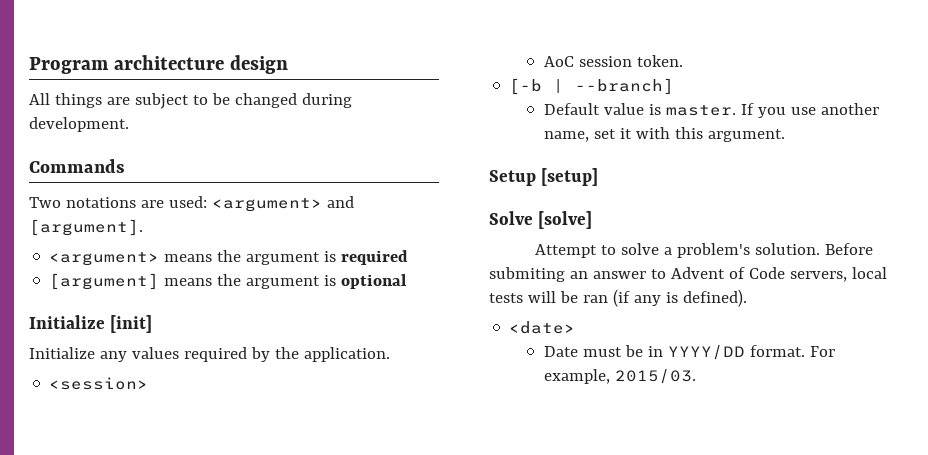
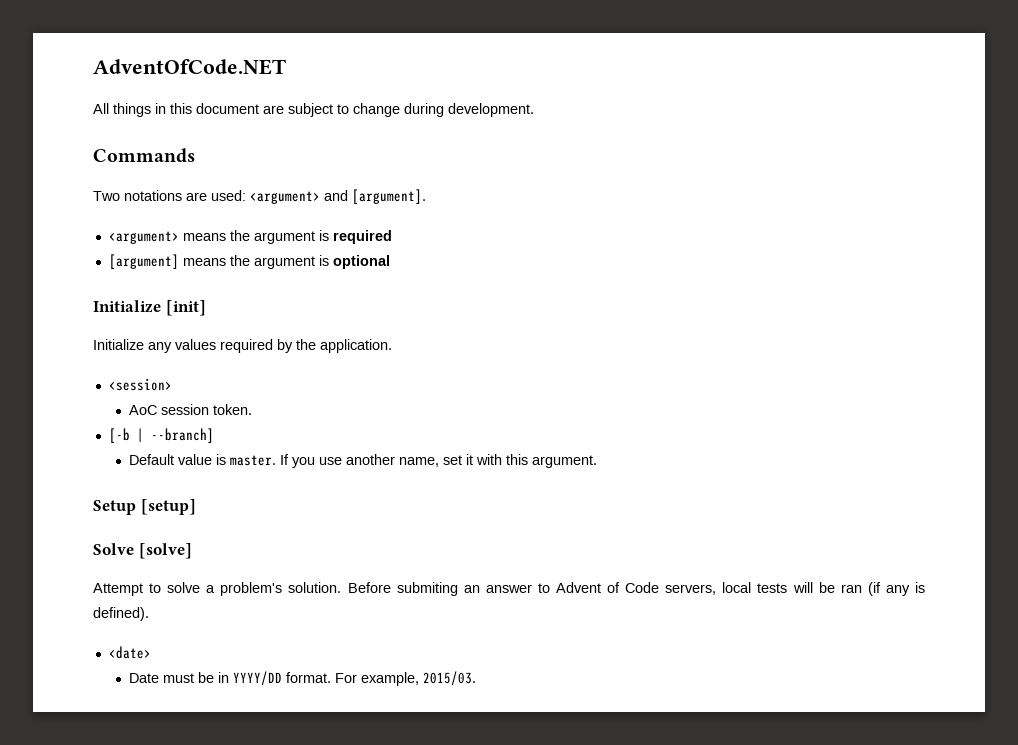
- Program architecture design
+ AdventOfCode.NET
- All things are subject to be changed during development.
+ All things in this document are subject to change during development.

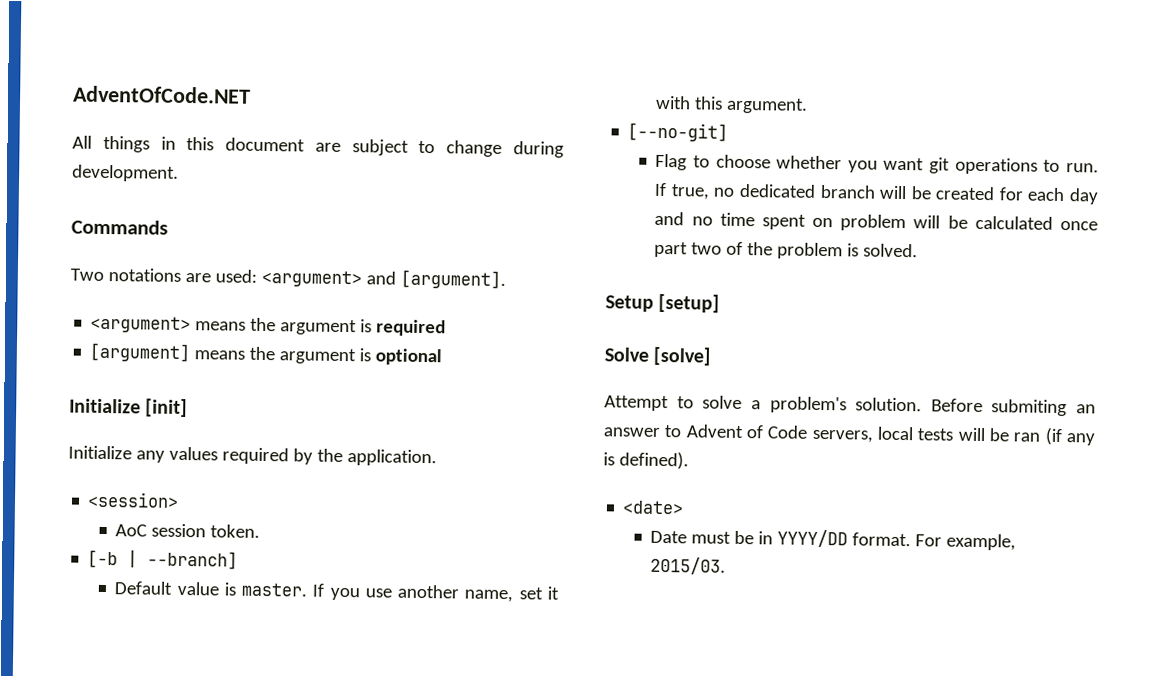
+ [--no-git]
+ Flag to choose whether you want git operations to run. If true, no dedicated branch will be created for each day and no time spent on problem will be calculated once part two of the problem is solved.

